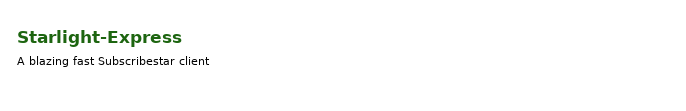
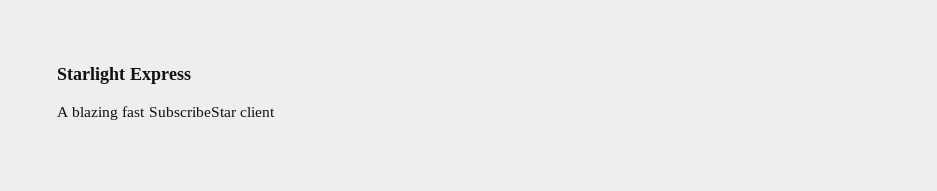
- Starlight-Express
+ Starlight Express
- A blazing fast Subscribestar client
+ A blazing fast SubscribeStar client

